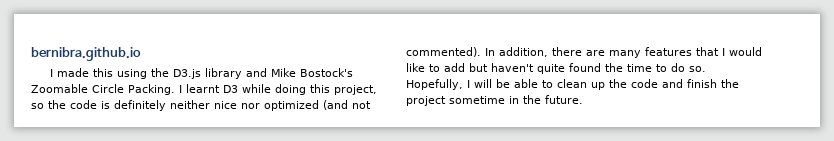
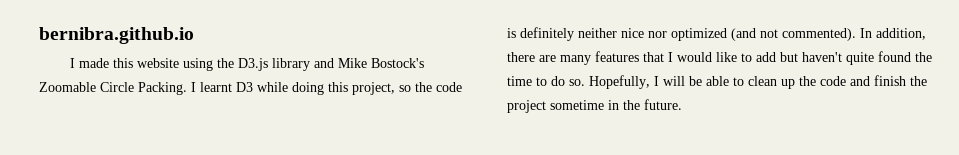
- I made this using the D3.js library and Mike Bostock's Zoomable Circle Packing.
+ I made this website using the D3.js library and Mike Bostock's Zoomable Circle Packing.

